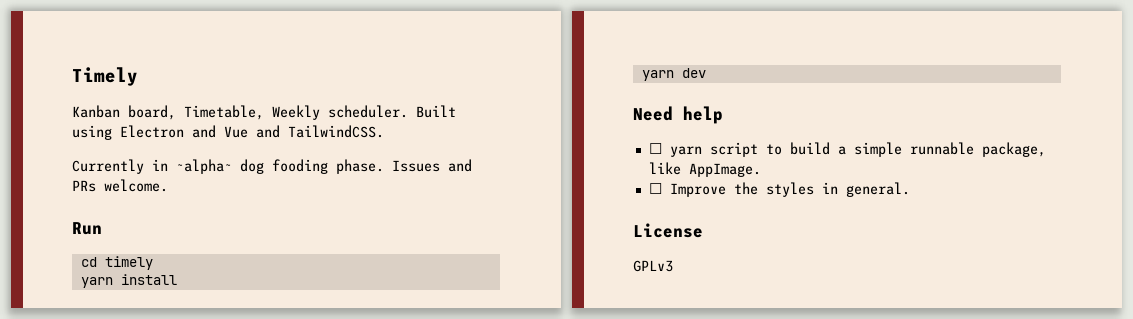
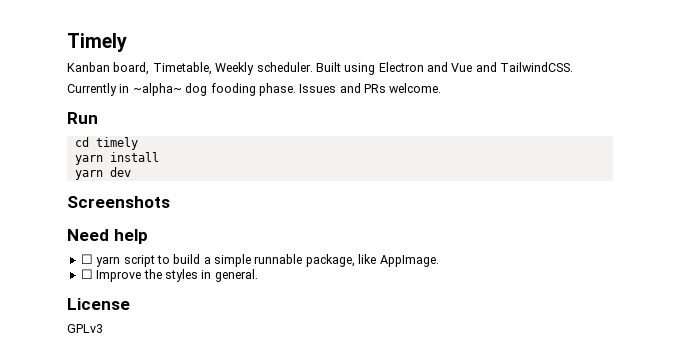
+ Screenshots

